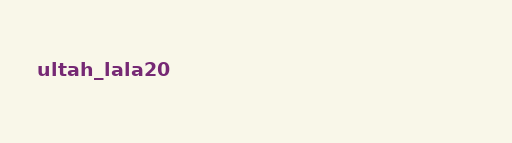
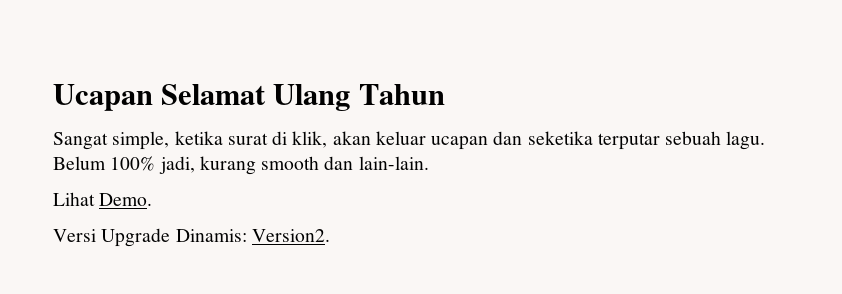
- ultah_lala20
+ Ucapan Selamat Ulang Tahun
+ Sangat simple, ketika surat di klik, akan keluar ucapan dan seketika terputar sebuah lagu. Belum 100% jadi, kurang smooth dan lain-lain.
+ Lihat Demo.
+ Versi Upgrade Dinamis: Version2.

